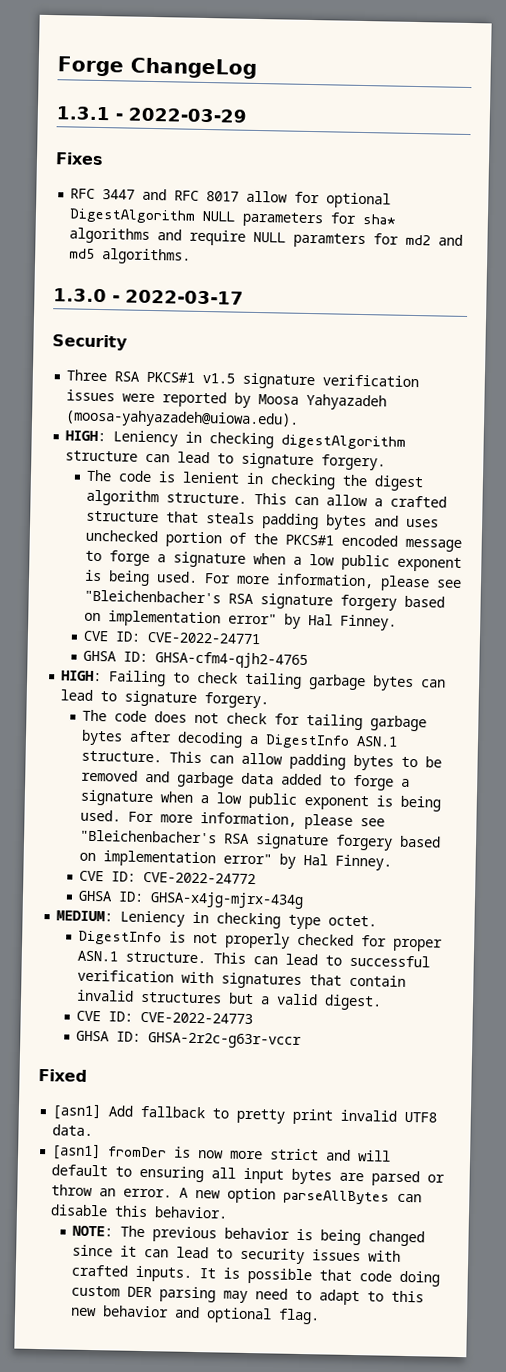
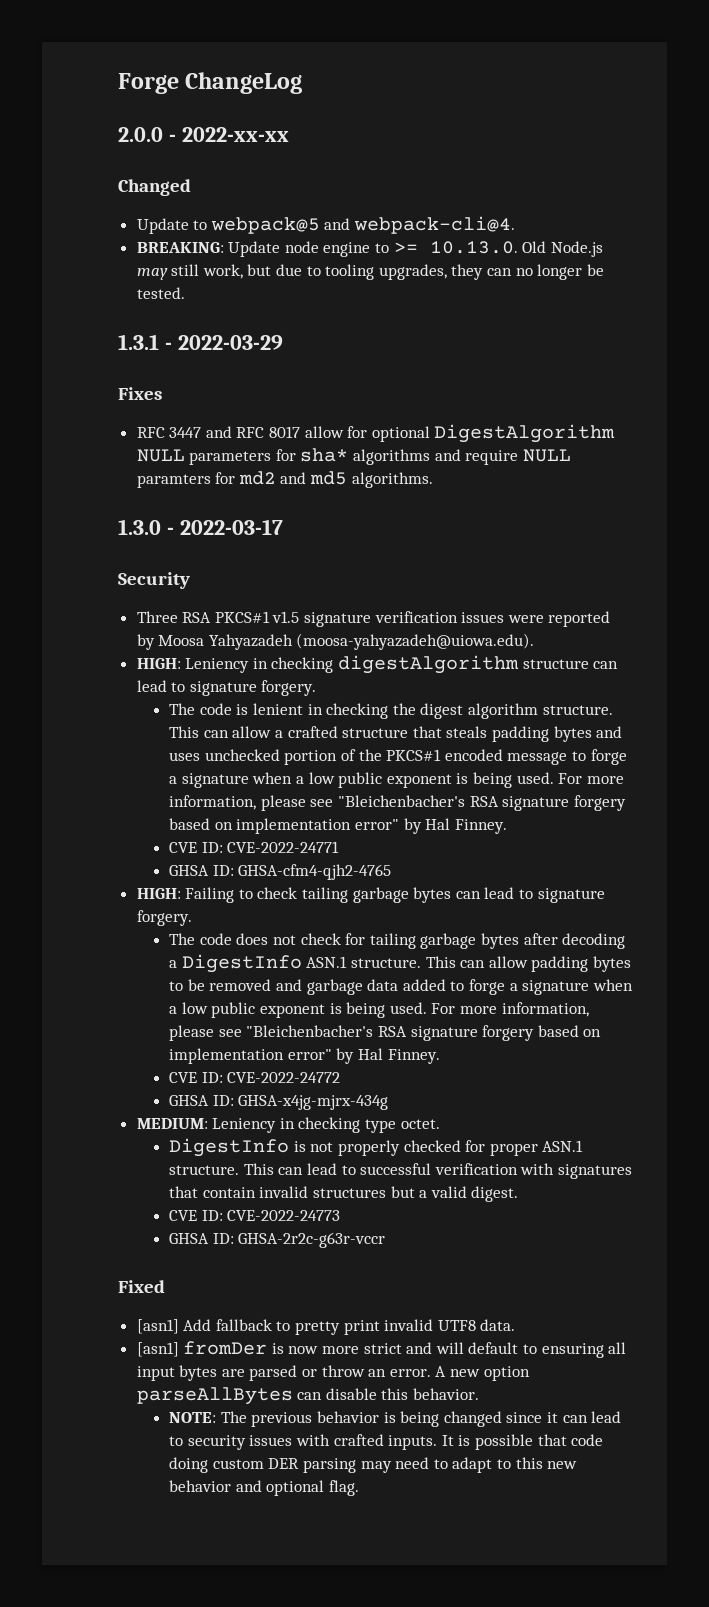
+ 2.0.0 - 2022-xx-xx
+ Changed
+ Update to webpack@5 and webpack-cli@4.
+ BREAKING: Update node engine to >= 10.13.0. Old Node.js may still work, but due to tooling upgrades, they can no longer be tested.

